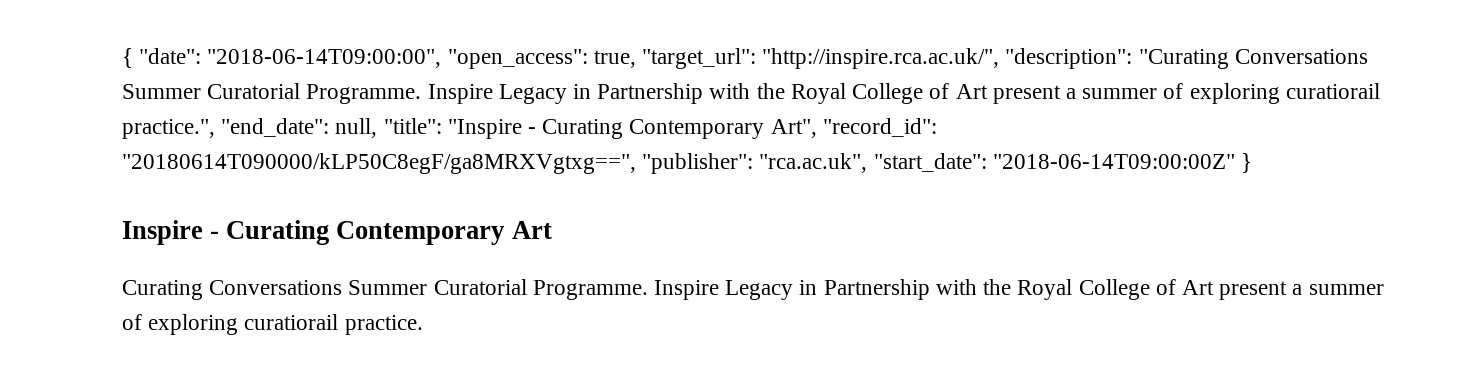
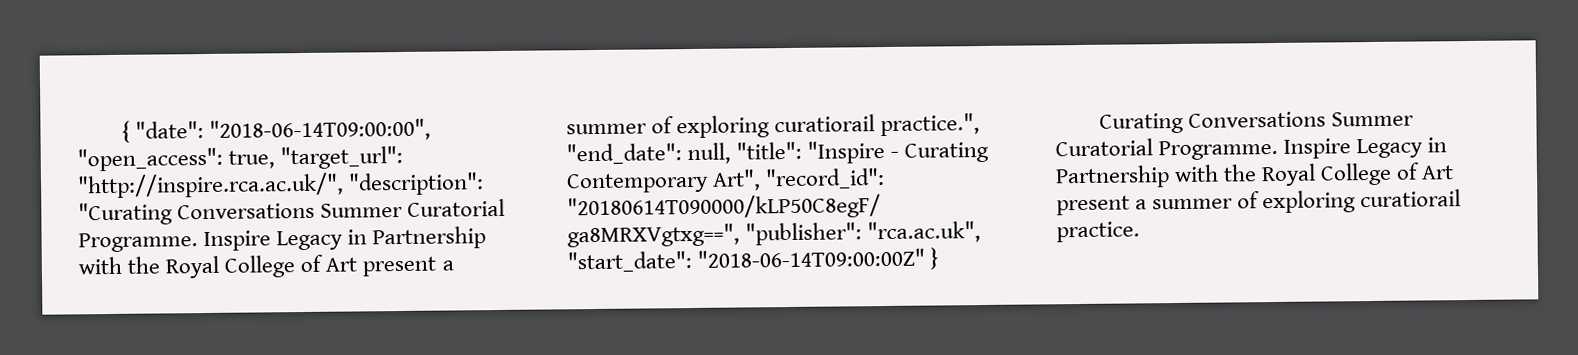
- Inspire - Curating Contemporary Art

